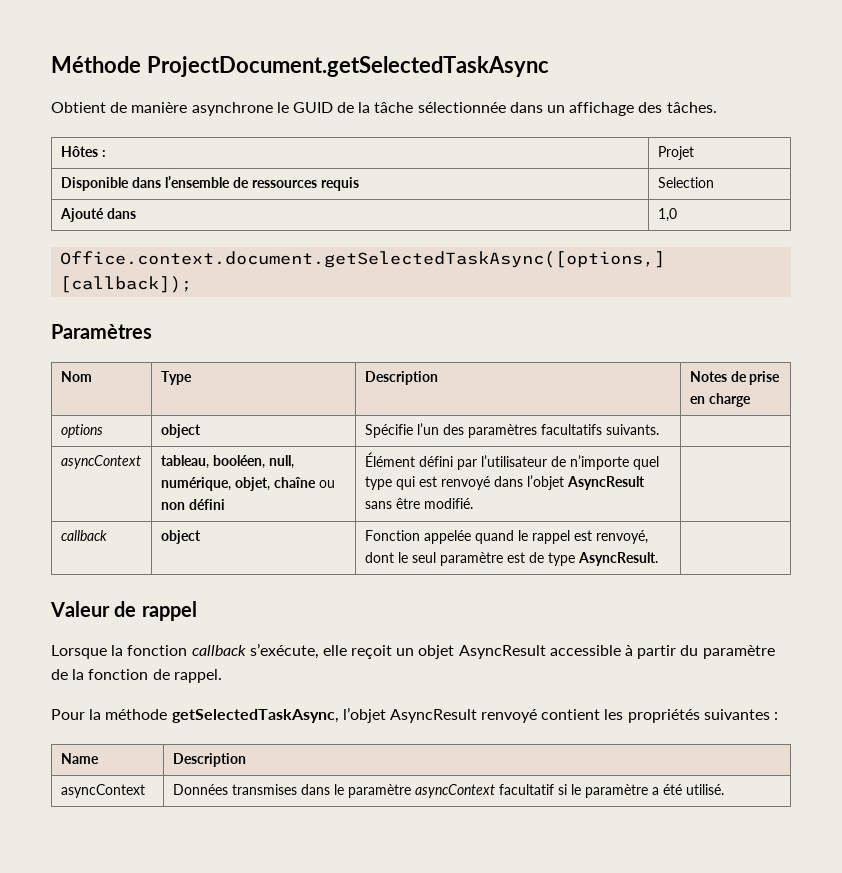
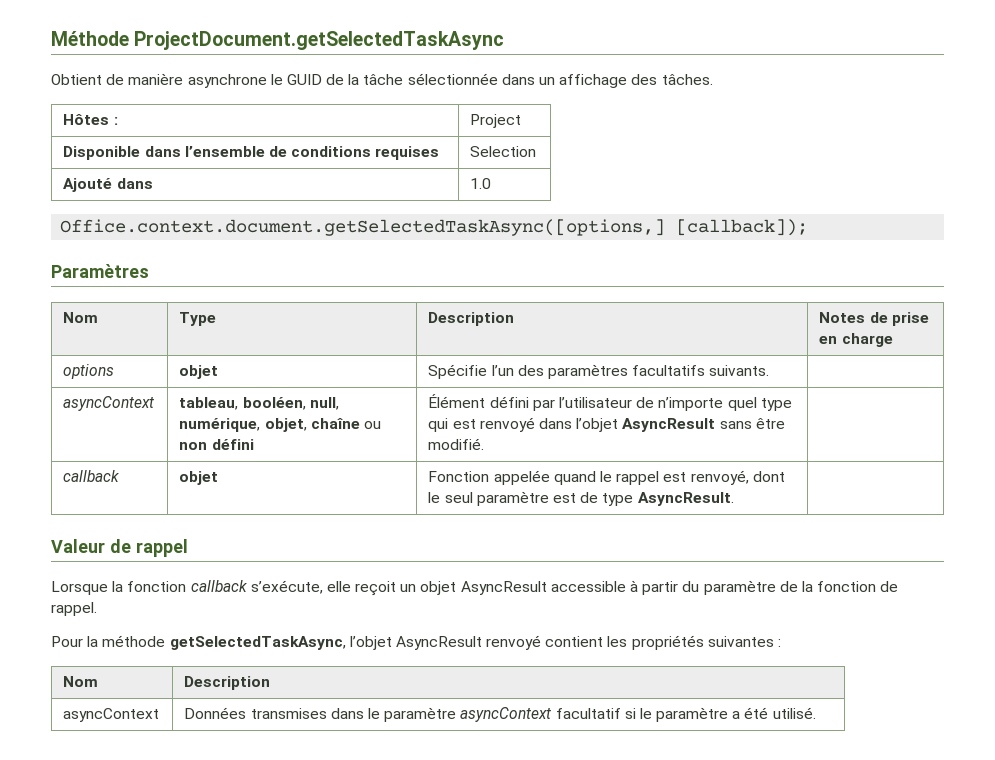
- Hôtes : | Projet
+ Hôtes : | Project
- Disponible dans l’ensemble de ressources requis | Selection
+ Disponible dans l’ensemble de conditions requises | Selection
- Ajouté dans | 1,0
+ Ajouté dans | 1.0
- options | object | Spécifie l’un des paramètres facultatifs suivants. |
+ options | objet | Spécifie l’un des paramètres facultatifs suivants. |
- callback | object | Fonction appelée quand le rappel est renvoyé, dont le seul paramètre est de type AsyncResult. |
+ callback | objet | Fonction appelée quand le rappel est renvoyé, dont le seul paramètre est de type AsyncResult. |
- Name | Description
+ Nom | Description

